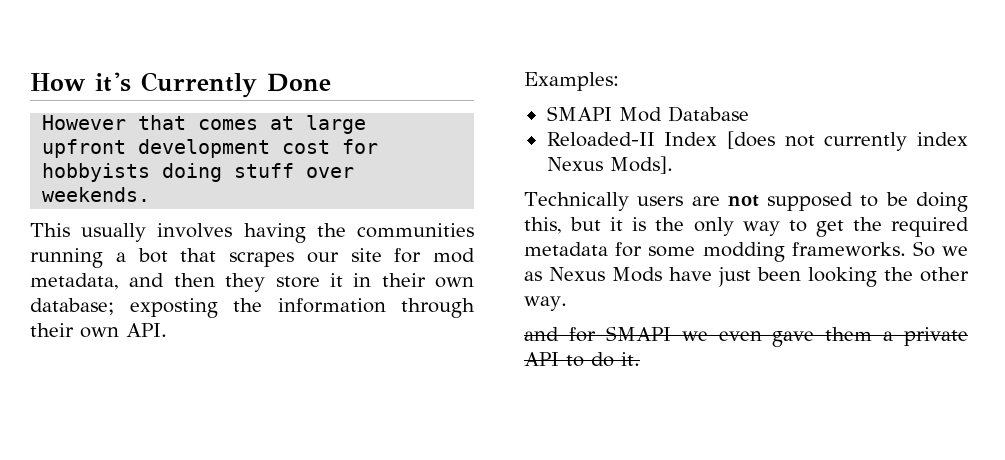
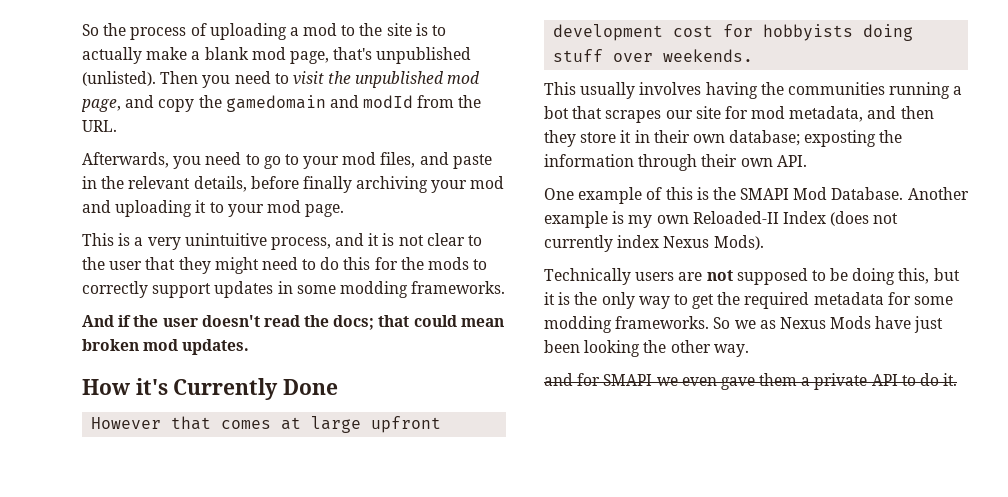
+ So the process of uploading a mod to the site is to actually make a blank mod page, that's unpublished (unlisted). Then you need to visit the unpublished mod page, and copy the gamedomain and modId from the URL.
+ Afterwards, you need to go to your mod files, and paste in the relevant details, before finally archiving your mod and uploading it to your mod page.
+ This is a very unintuitive process, and it is not clear to the user that they might need to do this for the mods to correctly support updates in some modding frameworks.
+ And if the user doesn't read the docs; that could mean broken mod updates.
- Examples:
- SMAPI Mod Database
- Reloaded-II Index [does not currently index Nexus Mods].
+ One example of this is the SMAPI Mod Database. Another example is my own Reloaded-II Index (does not currently index Nexus Mods).

